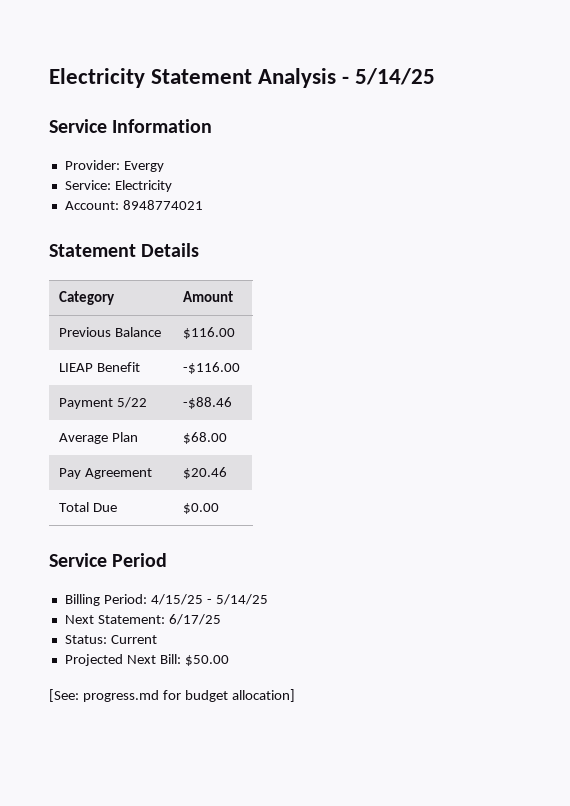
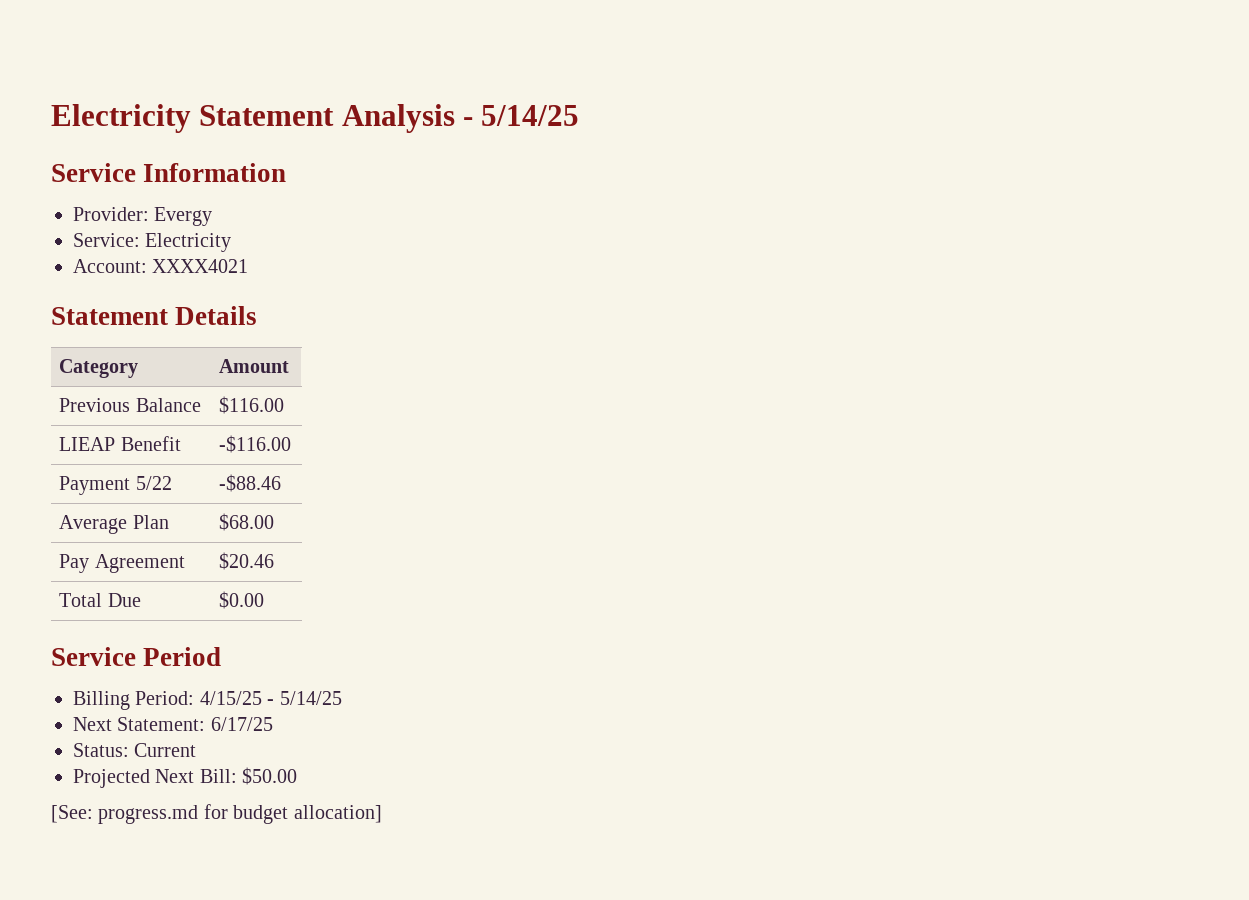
- Account: 8948774021
+ Account: XXXX4021

